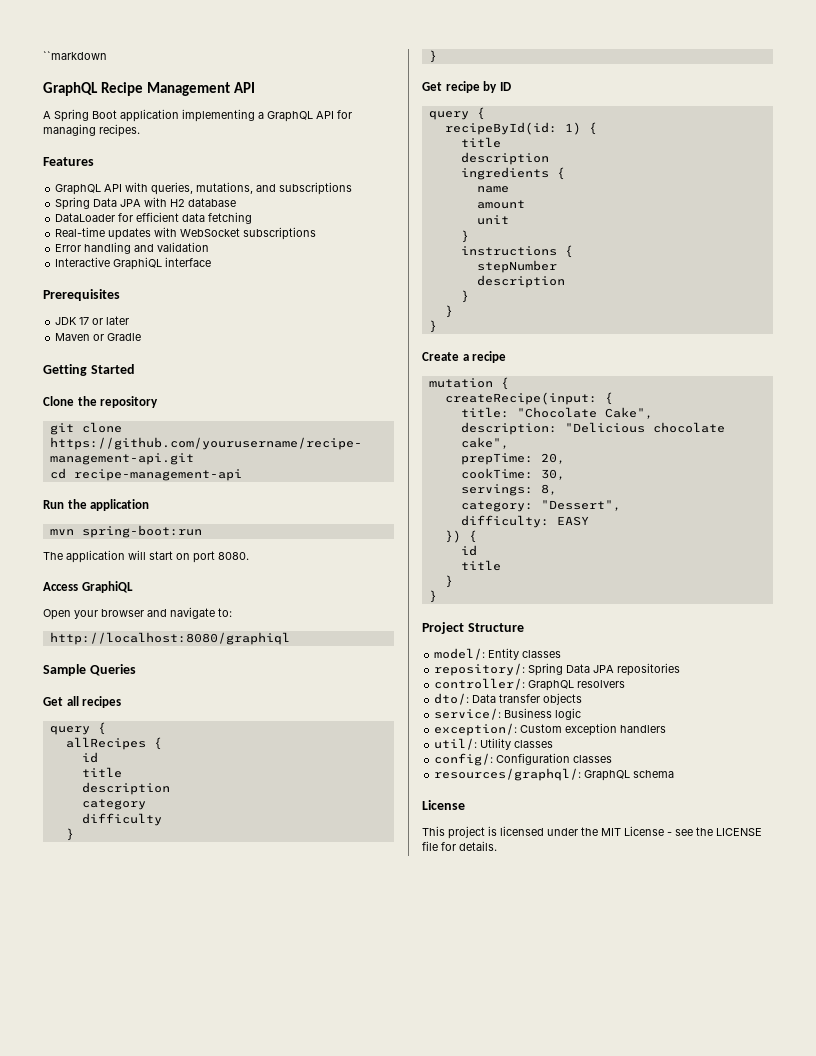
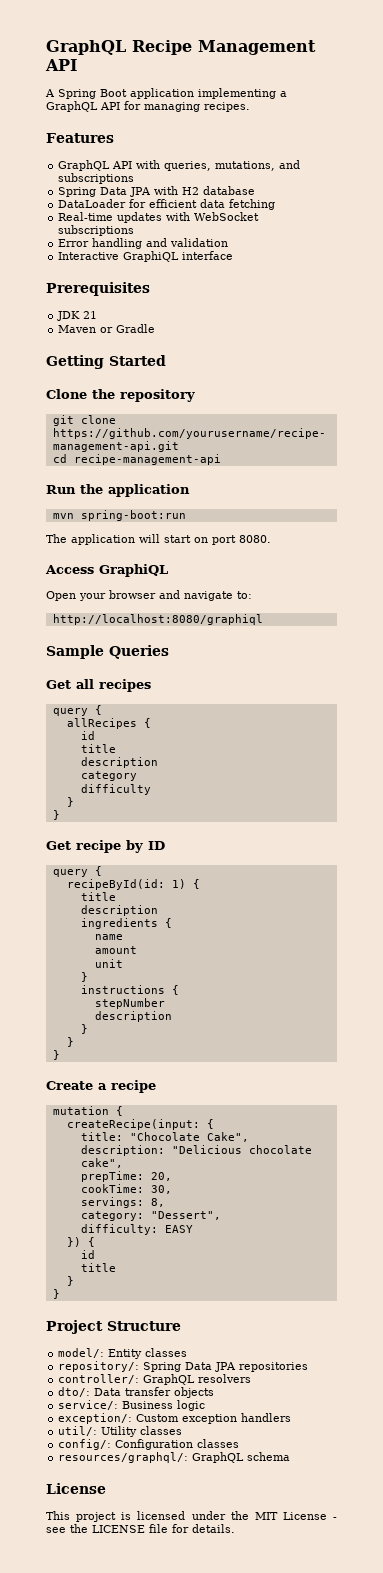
- ``markdown
- JDK 17 or later
+ JDK 21

